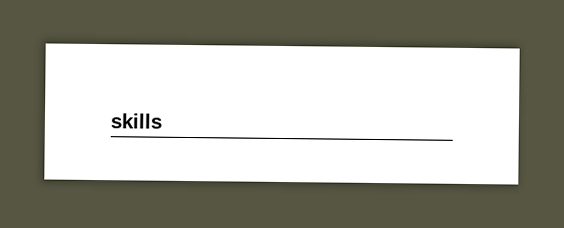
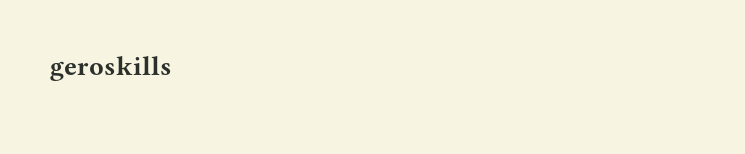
- skills
+ geroskills

